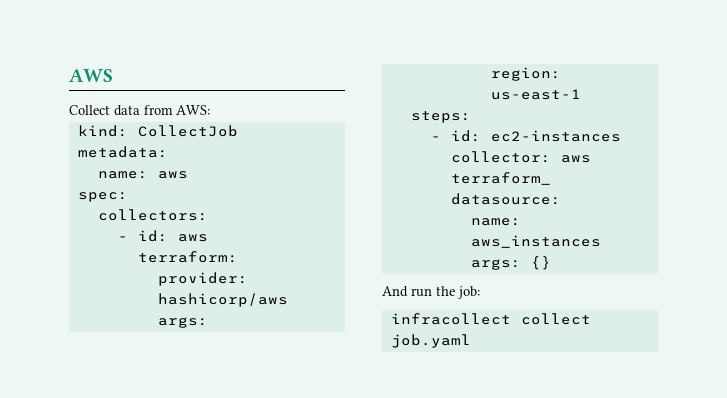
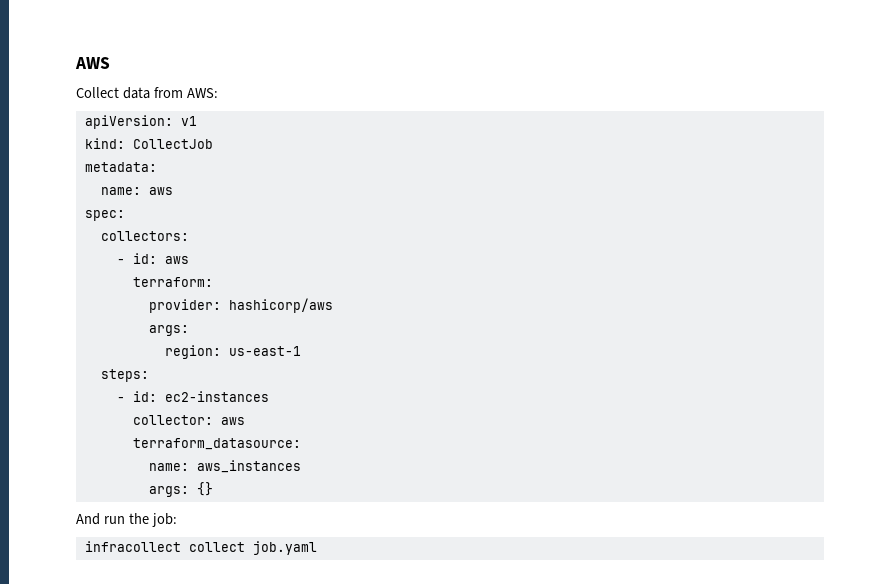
+ apiVersion: v1

